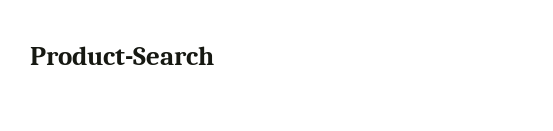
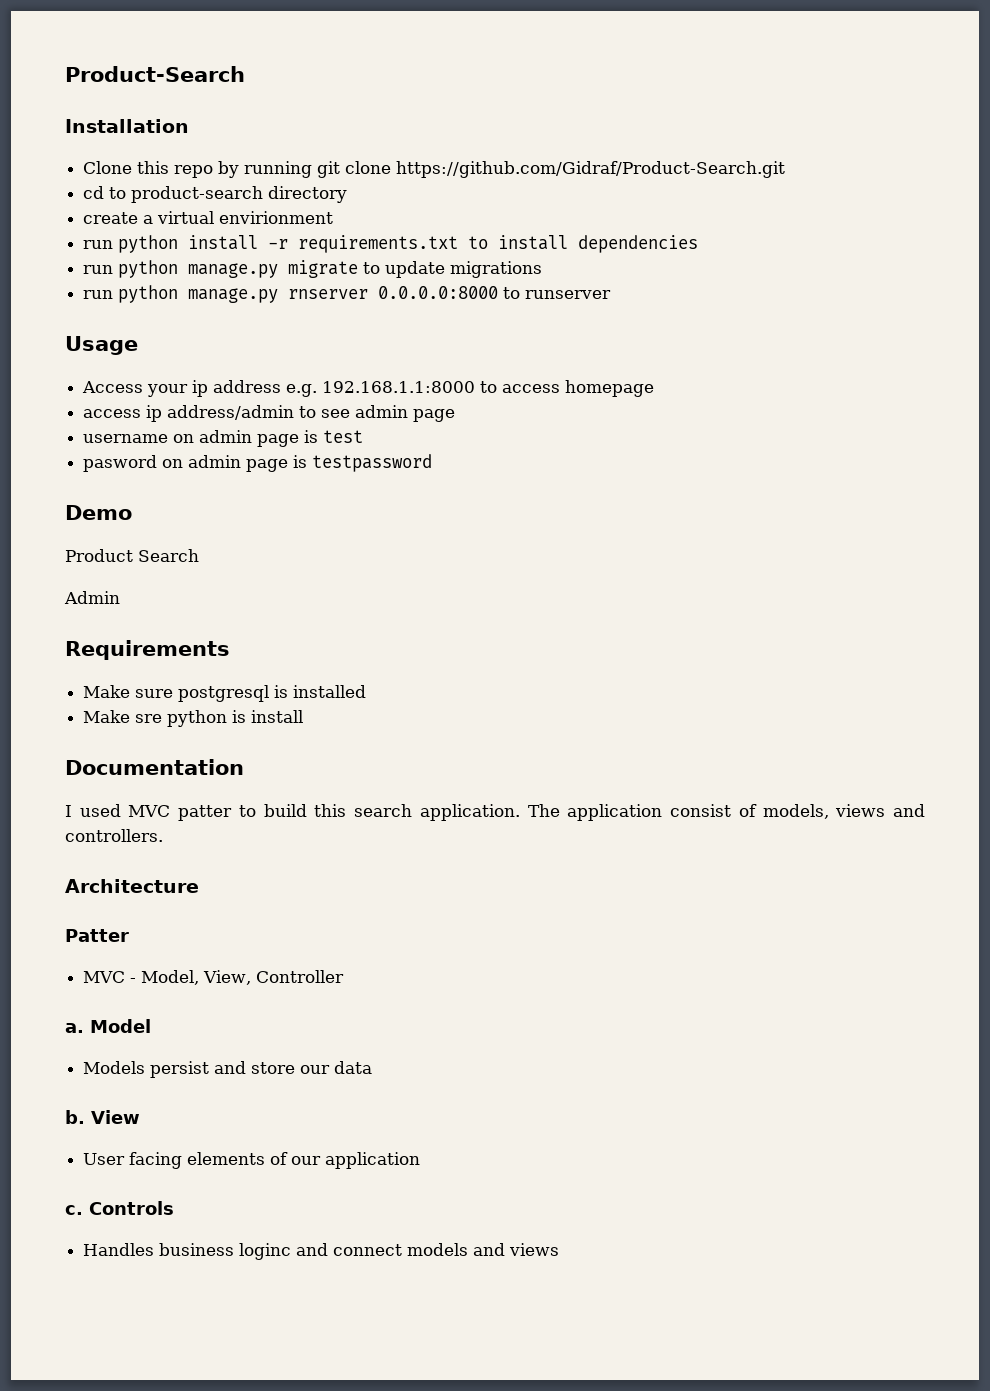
+ Installation
+ Clone this repo by running git clone https://github.com/Gidraf/Product-Search.git
+ cd to product-search directory
+ create a virtual envirionment
+ run python install -r requirements.txt to install dependencies
+ run python manage.py migrate to update migrations
+ run python manage.py rnserver 0.0.0.0:8000 to runserver
+ Usage
+ Access your ip address e.g. 192.168.1.1:8000 to access homepage
+ access ip address/admin to see admin page
+ username on admin page is test
+ pasword on admin page is testpassword
+ Demo
+ Product Search
+ Admin
+ Requirements
+ Make sure postgresql is installed
+ Make sre python is install
+ Documentation
+ I used MVC patter to build this search application. The application consist of models, views and controllers.
+ Architecture
+ Patter
+ MVC - Model, View, Controller
+ a. Model
+ Models persist and store our data
+ b. View
+ User facing elements of our application
+ c. Controls
+ Handles business loginc and connect models and views

